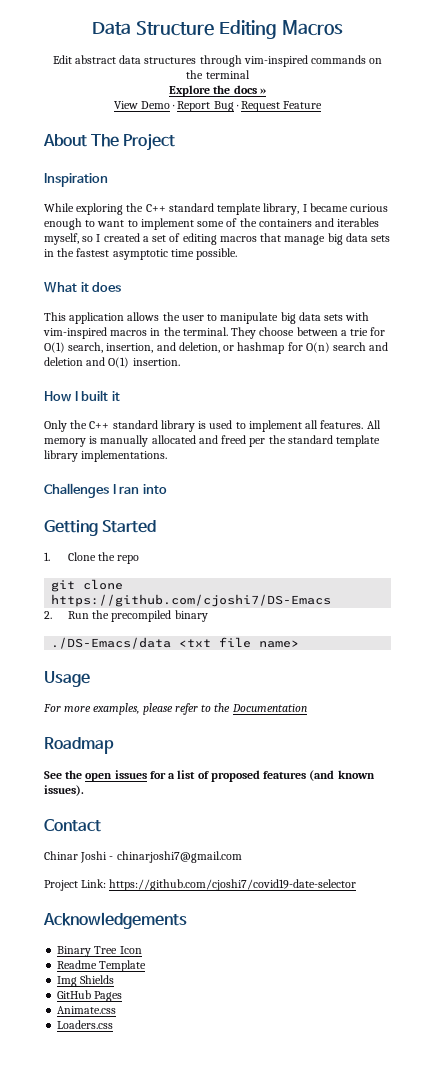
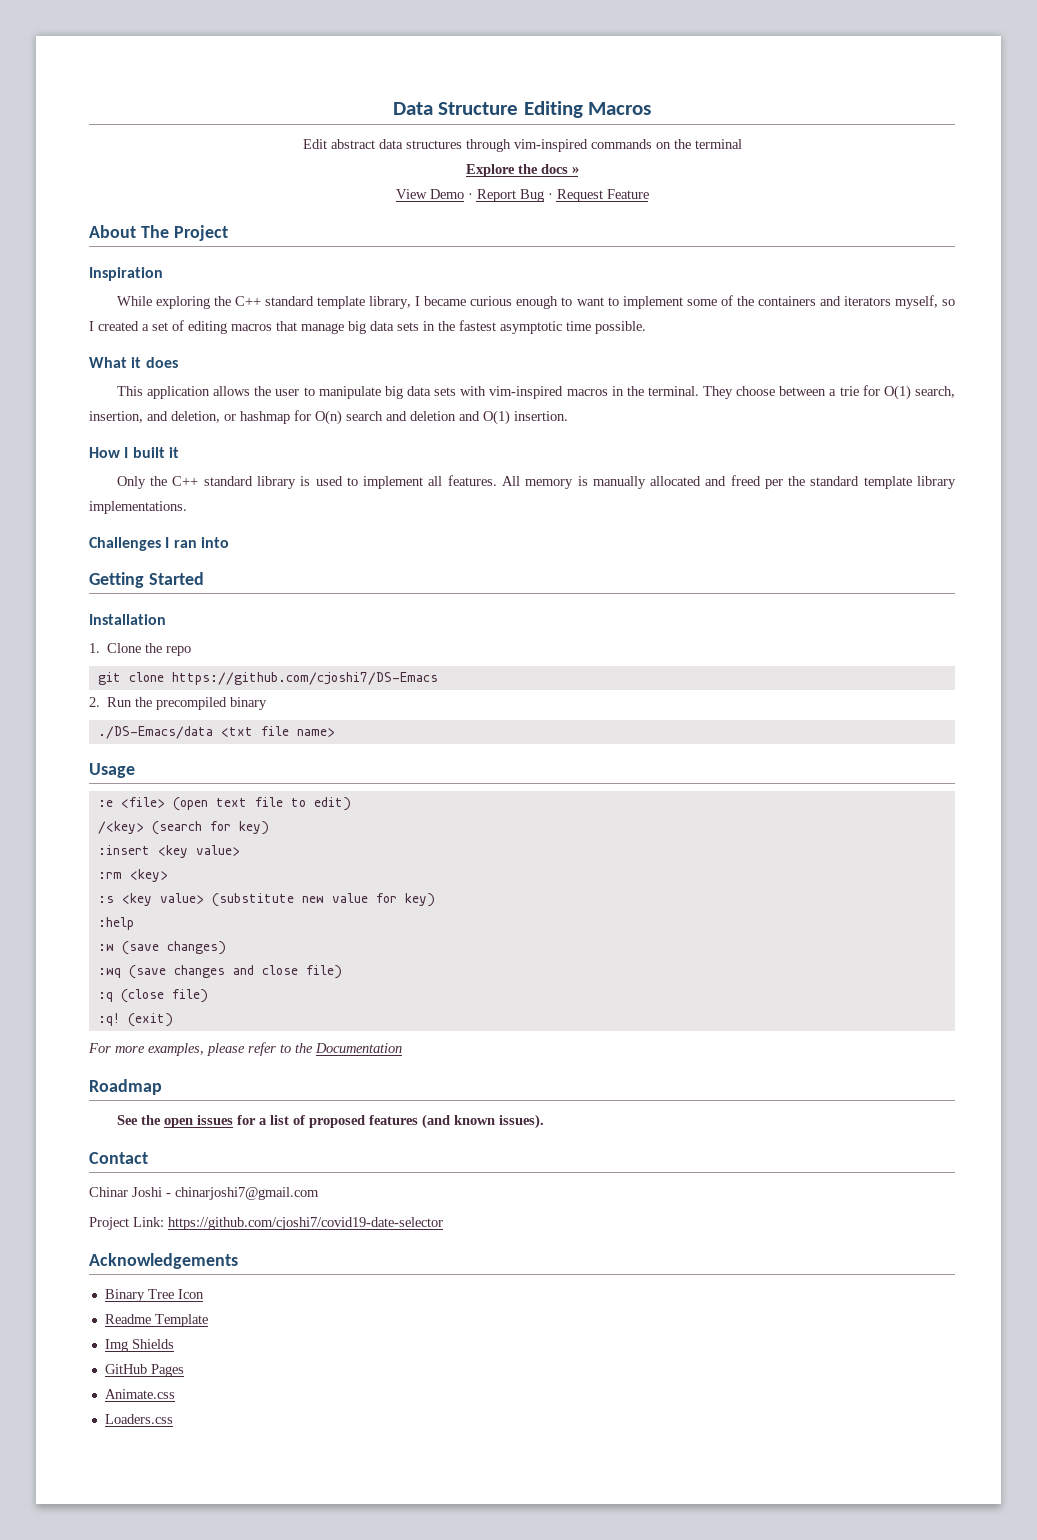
- While exploring the C++ standard template library, I became curious enough to want to implement some of the containers and iterables myself, so I created a set of editing macros that manage big data sets in the fastest asymptotic time possible.
+ While exploring the C++ standard template library, I became curious enough to want to implement some of the containers and iterators myself, so I created a set of editing macros that manage big data sets in the fastest asymptotic time possible.
+ Installation
+ :e <file> (open text file to edit)
+ /<key> (search for key)
+ :insert <key value>
+ :rm <key>
+ :s <key value> (substitute new value for key)
+ :help
+ :w (save changes)
+ :wq (save changes and close file)
+ :q (close file)
+ :q! (exit)

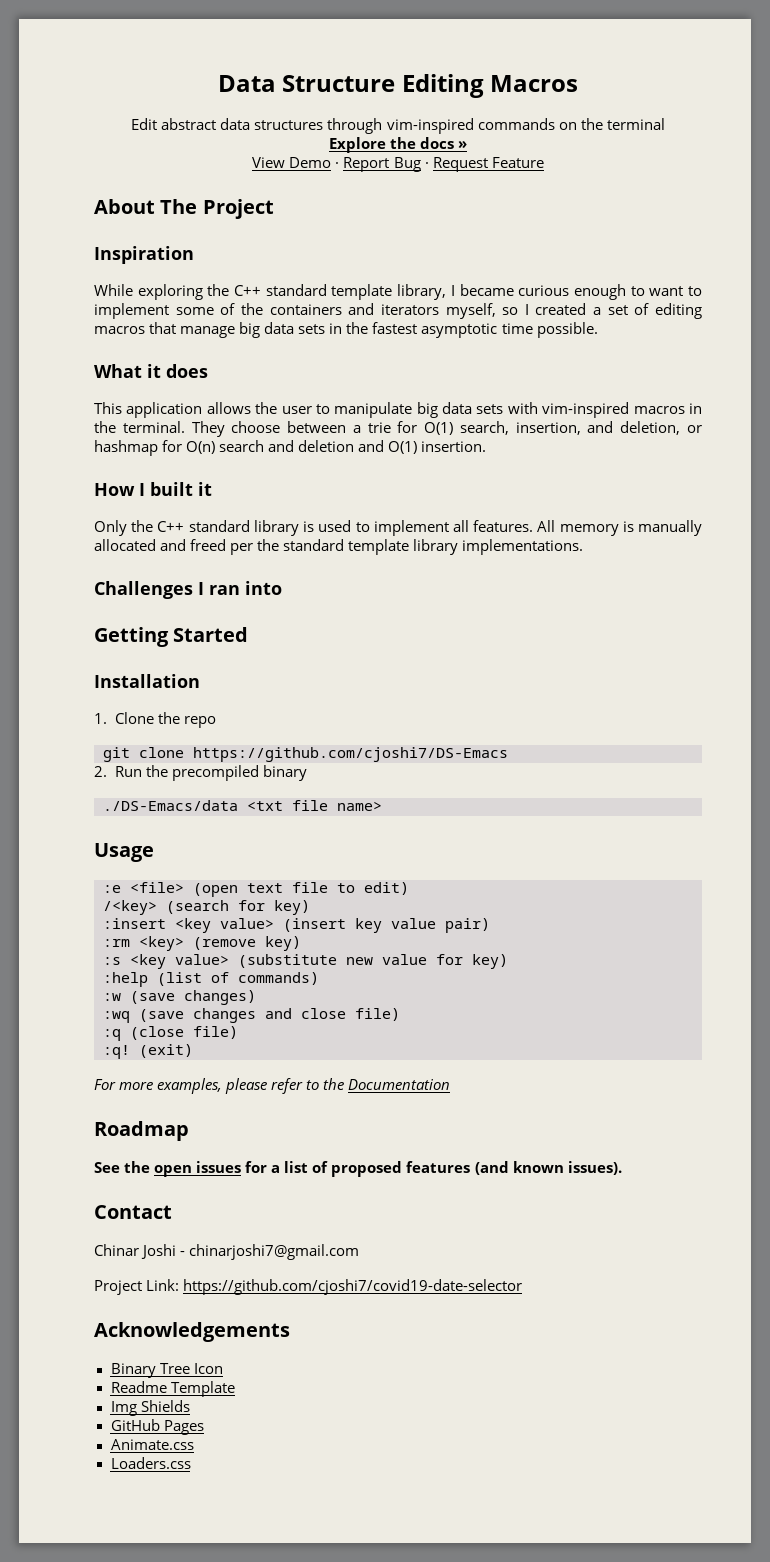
- :insert <key value>
+ :insert <key value> (insert key value pair)
- :rm <key>
+ :rm <key> (remove key)
- :help
+ :help (list of commands)

